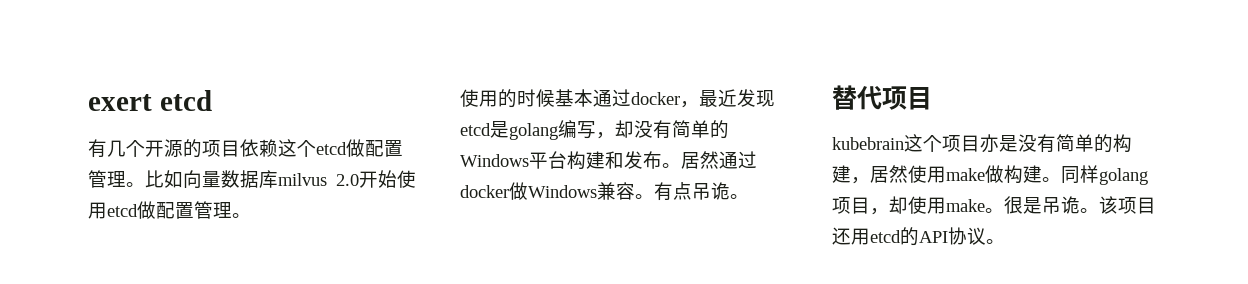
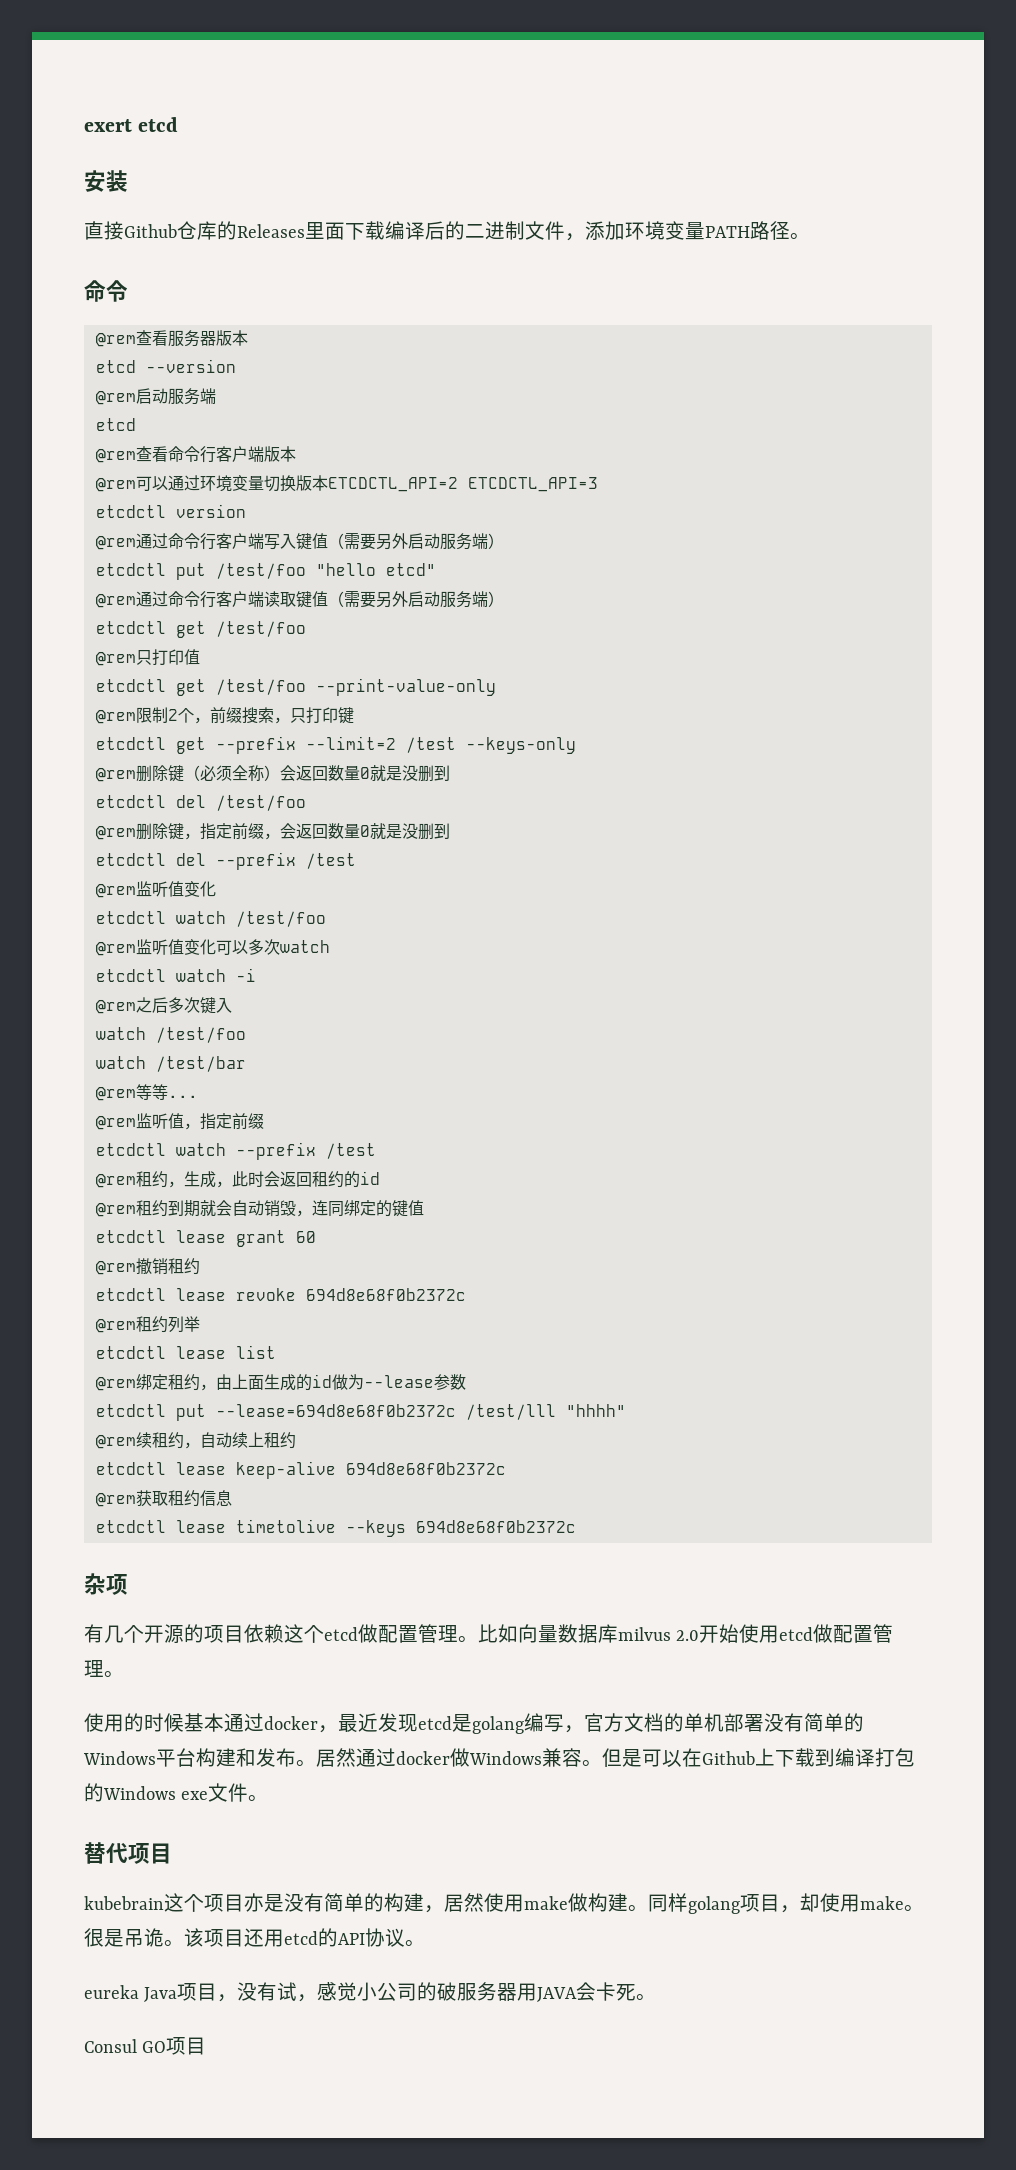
+ 安装
+ 直接Github仓库的Releases里面下载编译后的二进制文件，添加环境变量PATH路径。
+ 命令
+ @rem查看服务器版本
+ etcd --version
+ @rem启动服务端
+ etcd
+ @rem查看命令行客户端版本
+ @rem可以通过环境变量切换版本ETCDCTL_API=2 ETCDCTL_API=3
+ etcdctl version
+ @rem通过命令行客户端写入键值（需要另外启动服务端）
+ etcdctl put /test/foo "hello etcd"
+ @rem通过命令行客户端读取键值（需要另外启动服务端）
+ etcdctl get /test/foo
+ @rem只打印值
+ etcdctl get /test/foo --print-value-only
+ @rem限制2个，前缀搜索，只打印键
+ etcdctl get --prefix --limit=2 /test --keys-only
+ @rem删除键（必须全称）会返回数量0就是没删到
+ etcdctl del /test/foo
+ @rem删除键，指定前缀，会返回数量0就是没删到
+ etcdctl del --prefix /test
+ @rem监听值变化
+ etcdctl watch /test/foo
+ @rem监听值变化可以多次watch
+ etcdctl watch -i
+ @rem之后多次键入
+ watch /test/foo
+ watch /test/bar
+ @rem等等...
+ @rem监听值，指定前缀
+ etcdctl watch --prefix /test
+ @rem租约，生成，此时会返回租约的id
+ @rem租约到期就会自动销毁，连同绑定的键值
+ etcdctl lease grant 60
+ @rem撤销租约
+ etcdctl lease revoke 694d8e68f0b2372c
+ @rem租约列举
+ etcdctl lease list
+ @rem绑定租约，由上面生成的id做为--lease参数
+ etcdctl put --lease=694d8e68f0b2372c /test/lll "hhhh"
+ @rem续租约，自动续上租约
+ etcdctl lease keep-alive 694d8e68f0b2372c
+ @rem获取租约信息
+ etcdctl lease timetolive --keys 694d8e68f0b2372c
+ 杂项
- 使用的时候基本通过docker，最近发现etcd是golang编写，却没有简单的Windows平台构建和发布。
+ 使用的时候基本通过docker，最近发现etcd是golang编写，官方文档的单机部署没有简单的Windows平台构建和发布。
- 有点吊诡。
+ 但是可以在Github上下载到编译打包的Windows exe文件。
+ eureka Java项目，没有试，感觉小公司的破服务器用JAVA会卡死。
+ Consul GO项目

